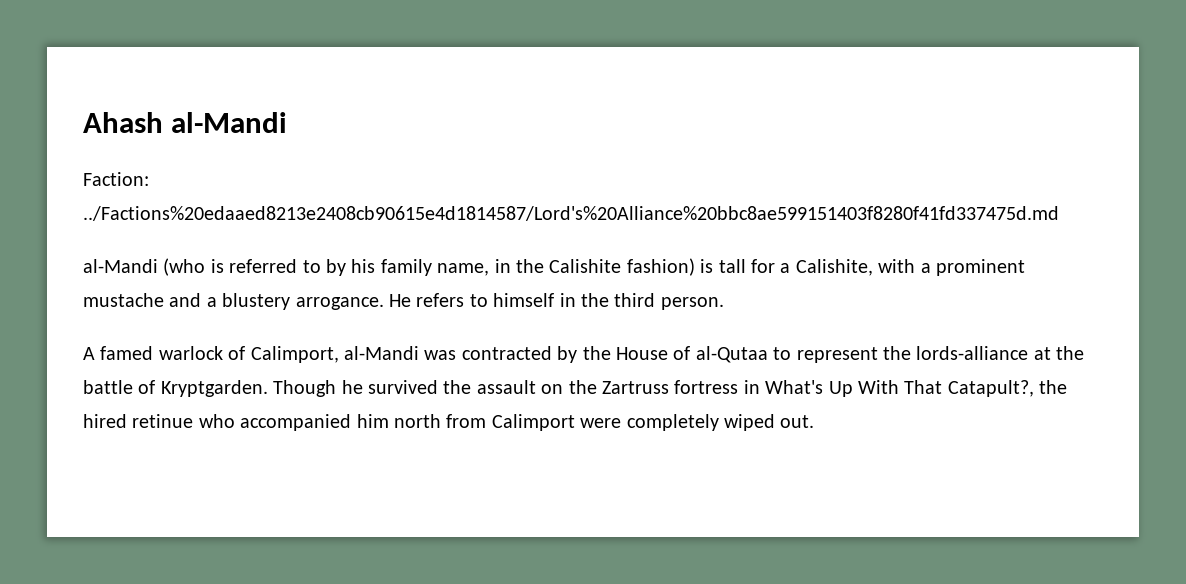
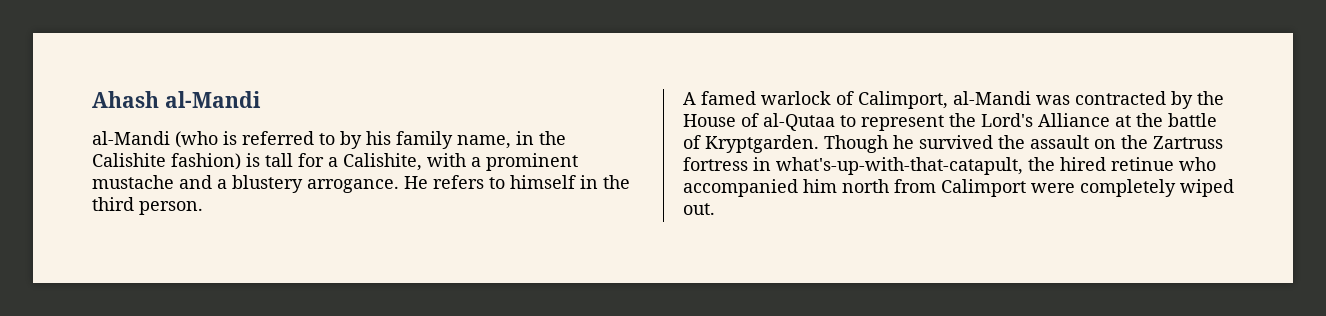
- Faction: ../Factions%20edaaed8213e2408cb90615e4d1814587/Lord's%20Alliance%20bbc8ae599151403f8280f41fd337475d.md
- A famed warlock of Calimport, al-Mandi was contracted by the House of al-Qutaa to represent the lords-alliance at the battle of Kryptgarden.
+ A famed warlock of Calimport, al-Mandi was contracted by the House of al-Qutaa to represent the Lord's Alliance at the battle of Kryptgarden.
- Though he survived the assault on the Zartruss fortress in What's Up With That Catapult?, the hired retinue who accompanied him north from Calimport were completely wiped out.
+ Though he survived the assault on the Zartruss fortress in what's-up-with-that-catapult, the hired retinue who accompanied him north from Calimport were completely wiped out.

